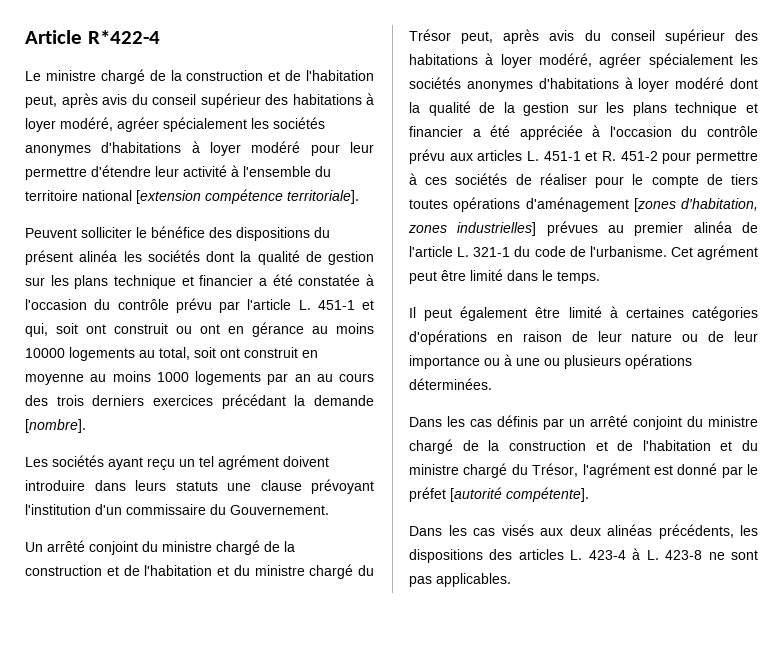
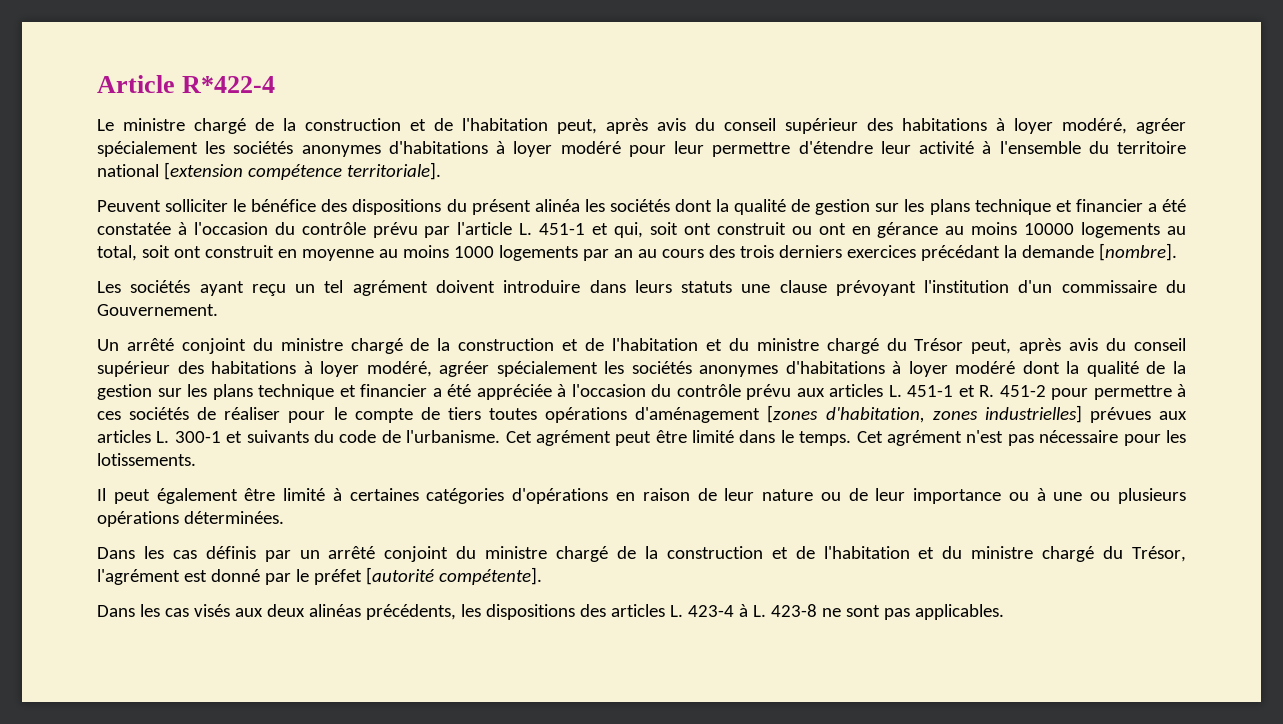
- Un arrêté conjoint du ministre chargé de la construction et de l'habitation et du ministre chargé du Trésor peut, après avis du conseil supérieur des habitations à loyer modéré, agréer spécialement les sociétés anonymes d'habitations à loyer modéré dont la qualité de la gestion sur les plans technique et financier a été appréciée à l'occasion du contrôle prévu aux articles L. 451-1 et R. 451-2 pour permettre à ces sociétés de réaliser pour le compte de tiers toutes opérations d'aménagement [zones d'habitation, zones industrielles] prévues au premier alinéa de l'article L. 321-1 du code de l'urbanisme.
+ Un arrêté conjoint du ministre chargé de la construction et de l'habitation et du ministre chargé du Trésor peut, après avis du conseil supérieur des habitations à loyer modéré, agréer spécialement les sociétés anonymes d'habitations à loyer modéré dont la qualité de la gestion sur les plans technique et financier a été appréciée à l'occasion du contrôle prévu aux articles L. 451-1 et R. 451-2 pour permettre à ces sociétés de réaliser pour le compte de tiers toutes opérations d'aménagement [zones d'habitation, zones industrielles] prévues aux articles L. 300-1 et suivants du code de l'urbanisme.
+ Cet agrément n'est pas nécessaire pour les lotissements.

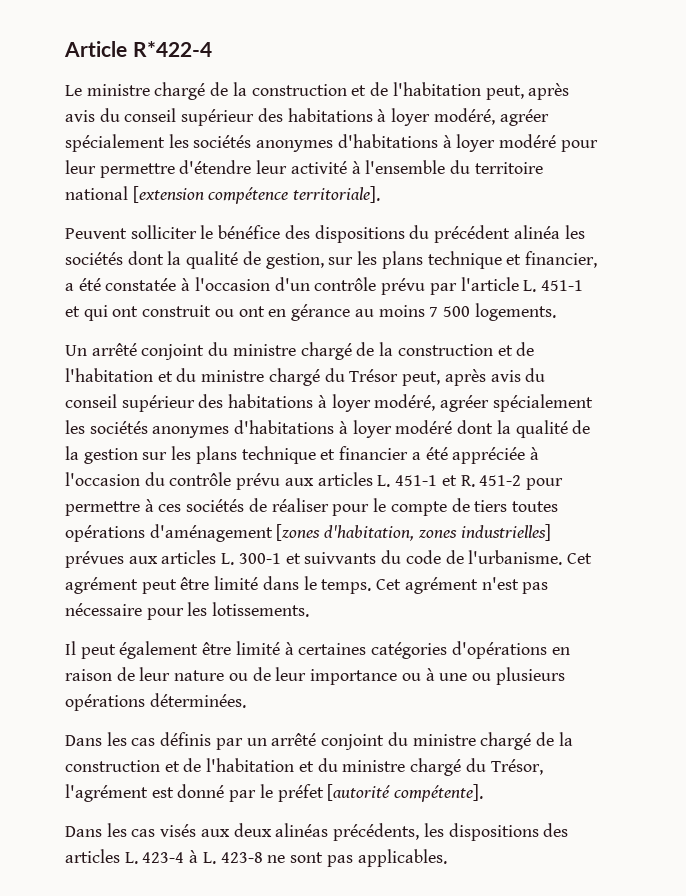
- Peuvent solliciter le bénéfice des dispositions du présent alinéa les sociétés dont la qualité de gestion sur les plans technique et financier a été constatée à l'occasion du contrôle prévu par l'article L. 451-1 et qui, soit ont construit ou ont en gérance au moins 10000 logements au total, soit ont construit en moyenne au moins 1000 logements par an au cours des trois derniers exercices précédant la demande [nombre].
- Les sociétés ayant reçu un tel agrément doivent introduire dans leurs statuts une clause prévoyant l'institution d'un commissaire du Gouvernement.
+ Peuvent solliciter le bénéfice des dispositions du précédent alinéa les sociétés dont la qualité de gestion, sur les plans technique et financier, a été constatée à l'occasion d'un contrôle prévu par l'article L. 451-1 et qui ont construit ou ont en gérance au moins 7 500 logements.
- Un arrêté conjoint du ministre chargé de la construction et de l'habitation et du ministre chargé du Trésor peut, après avis du conseil supérieur des habitations à loyer modéré, agréer spécialement les sociétés anonymes d'habitations à loyer modéré dont la qualité de la gestion sur les plans technique et financier a été appréciée à l'occasion du contrôle prévu aux articles L. 451-1 et R. 451-2 pour permettre à ces sociétés de réaliser pour le compte de tiers toutes opérations d'aménagement [zones d'habitation, zones industrielles] prévues aux articles L. 300-1 et suivants du code de l'urbanisme.
+ Un arrêté conjoint du ministre chargé de la construction et de l'habitation et du ministre chargé du Trésor peut, après avis du conseil supérieur des habitations à loyer modéré, agréer spécialement les sociétés anonymes d'habitations à loyer modéré dont la qualité de la gestion sur les plans technique et financier a été appréciée à l'occasion du contrôle prévu aux articles L. 451-1 et R. 451-2 pour permettre à ces sociétés de réaliser pour le compte de tiers toutes opérations d'aménagement [zones d'habitation, zones industrielles] prévues aux articles L. 300-1 et suivvants du code de l'urbanisme.

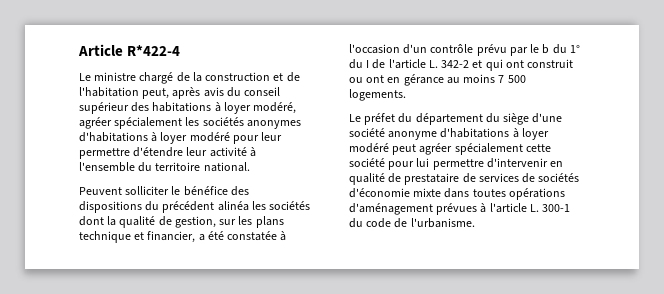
- Le ministre chargé de la construction et de l'habitation peut, après avis du conseil supérieur des habitations à loyer modéré, agréer spécialement les sociétés anonymes d'habitations à loyer modéré pour leur permettre d'étendre leur activité à l'ensemble du territoire national [extension compétence territoriale].
+ Le ministre chargé de la construction et de l'habitation peut, après avis du conseil supérieur des habitations à loyer modéré, agréer spécialement les sociétés anonymes d'habitations à loyer modéré pour leur permettre d'étendre leur activité à l'ensemble du territoire national.
- Peuvent solliciter le bénéfice des dispositions du précédent alinéa les sociétés dont la qualité de gestion, sur les plans technique et financier, a été constatée à l'occasion d'un contrôle prévu par l'article L. 451-1 et qui ont construit ou ont en gérance au moins 7 500 logements.
+ Peuvent solliciter le bénéfice des dispositions du précédent alinéa les sociétés dont la qualité de gestion, sur les plans technique et financier, a été constatée à l'occasion d'un contrôle prévu par le b du 1° du I de l'article L. 342-2 et qui ont construit ou ont en gérance au moins 7 500 logements.
- Un arrêté conjoint du ministre chargé de la construction et de l'habitation et du ministre chargé du Trésor peut, après avis du conseil supérieur des habitations à loyer modéré, agréer spécialement les sociétés anonymes d'habitations à loyer modéré dont la qualité de la gestion sur les plans technique et financier a été appréciée à l'occasion du contrôle prévu aux articles L. 451-1 et R. 451-2 pour permettre à ces sociétés de réaliser pour le compte de tiers toutes opérations d'aménagement [zones d'habitation, zones industrielles] prévues aux articles L. 300-1 et suivvants du code de l'urbanisme. Cet agrément peut être limité dans le temps. Cet agrément n'est pas nécessaire pour les lotissements.
- Il peut également être limité à certaines catégories d'opérations en raison de leur nature ou de leur importance ou à une ou plusieurs opérations déterminées.
- Dans les cas définis par un arrêté conjoint du ministre chargé de la construction et de l'habitation et du ministre chargé du Trésor, l'agrément est donné par le préfet [autorité compétente].
- Dans les cas visés aux deux alinéas précédents, les dispositions des articles L. 423-4 à L. 423-8 ne sont pas applicables.
+ Le préfet du département du siège d'une société anonyme d'habitations à loyer modéré peut agréer spécialement cette société pour lui permettre d'intervenir en qualité de prestataire de services de sociétés d'économie mixte dans toutes opérations d'aménagement prévues à l'article L. 300-1 du code de l'urbanisme.

